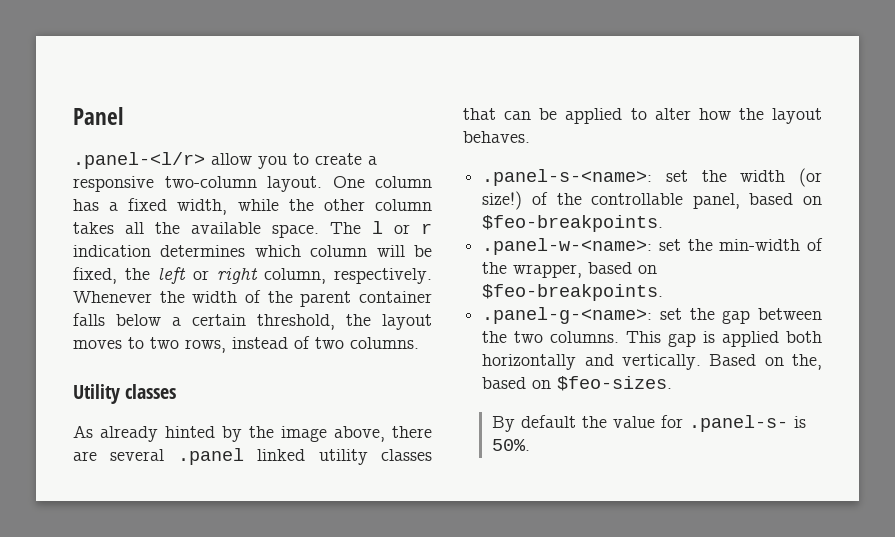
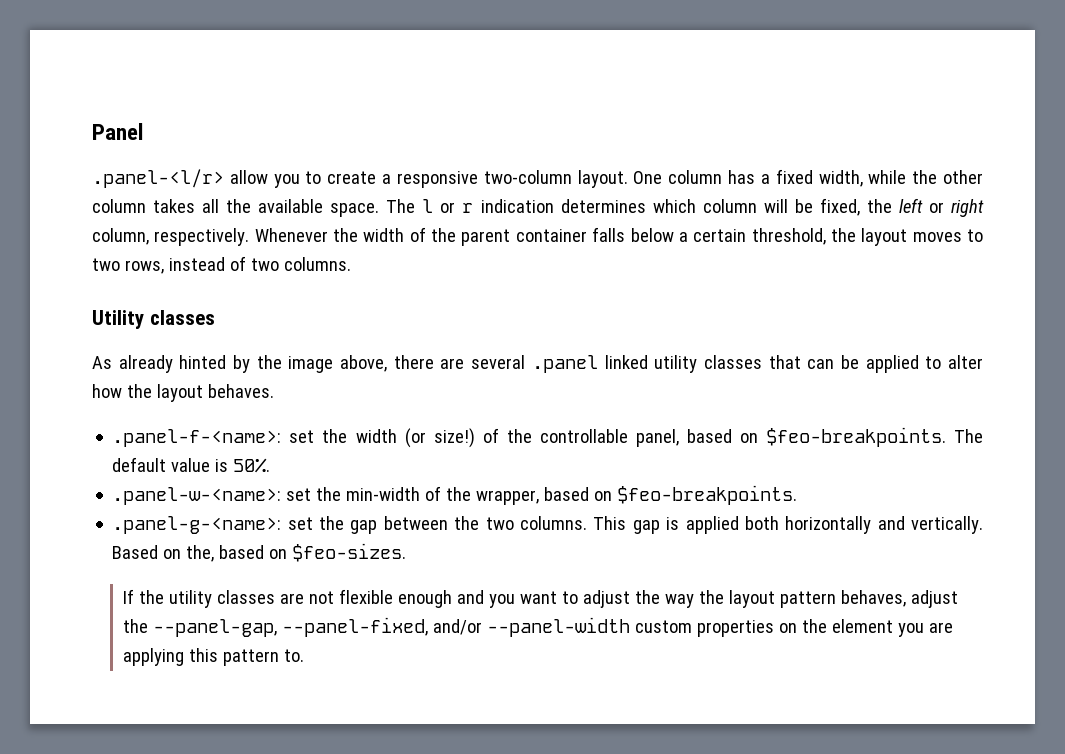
- .panel-s-<name>: set the width (or size!) of the controllable panel, based on $feo-breakpoints.
+ .panel-f-<name>: set the width (or size!) of the controllable panel, based on $feo-breakpoints. The default value is 50%.
- By default the value for .panel-s- is 50%.
+ If the utility classes are not flexible enough and you want to adjust the way the layout pattern behaves, adjust the --panel-gap, --panel-fixed, and/or --panel-width custom properties on the element you are applying this pattern to.

